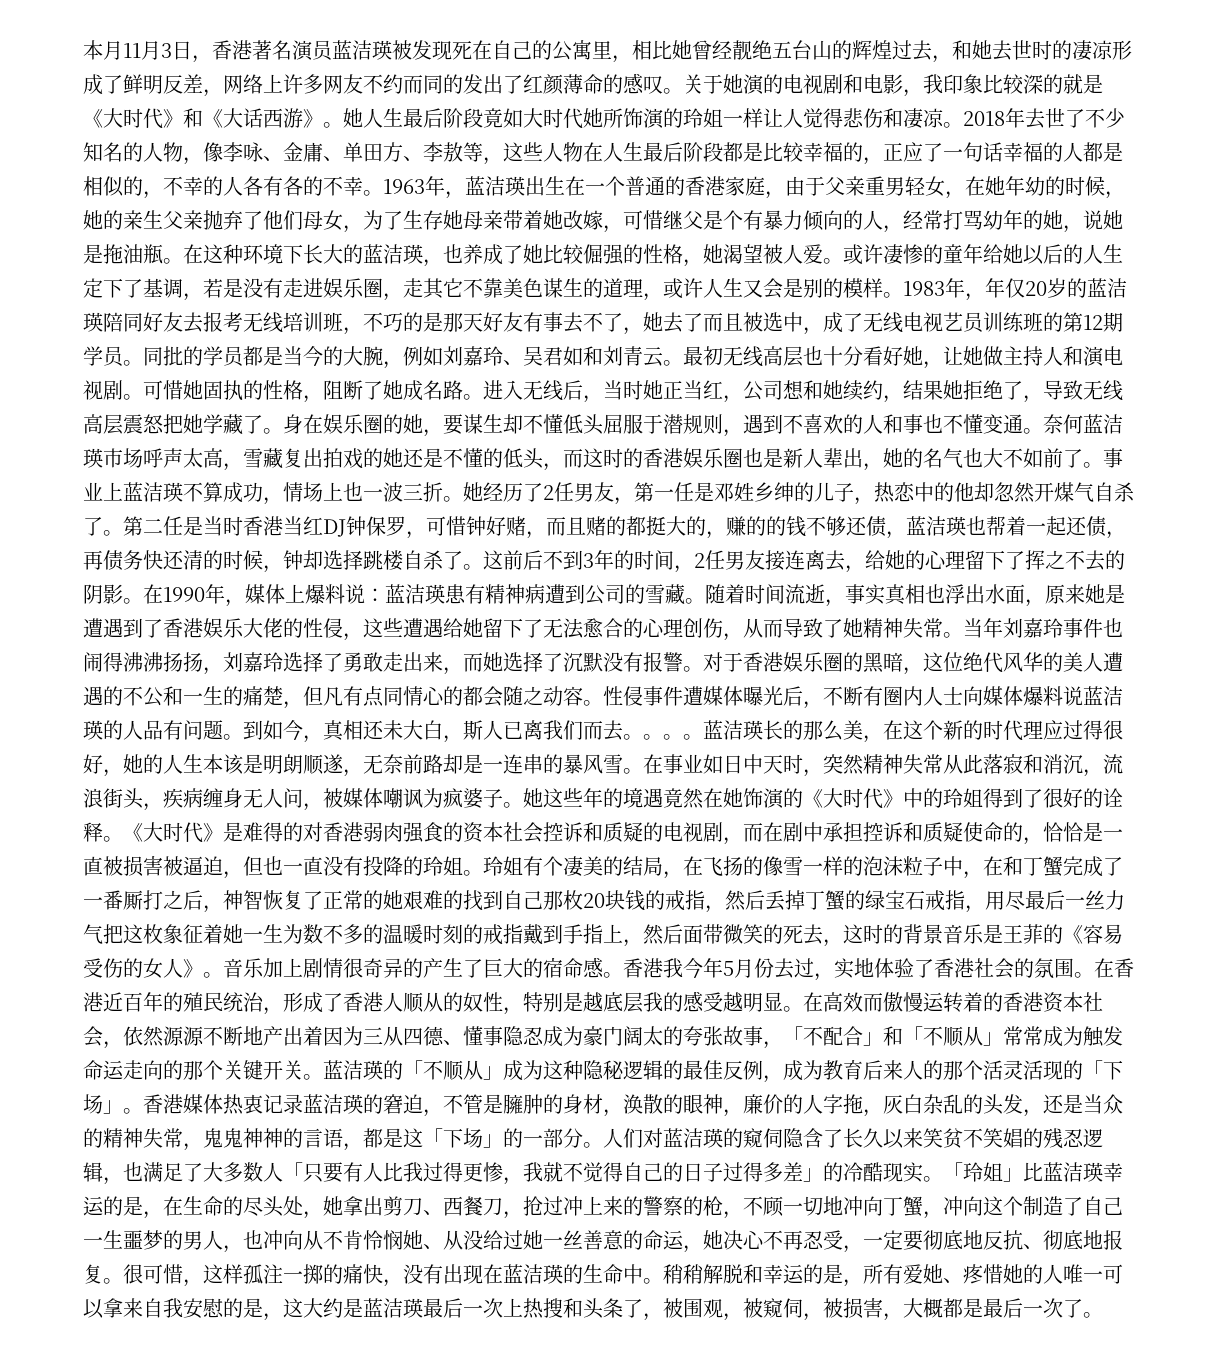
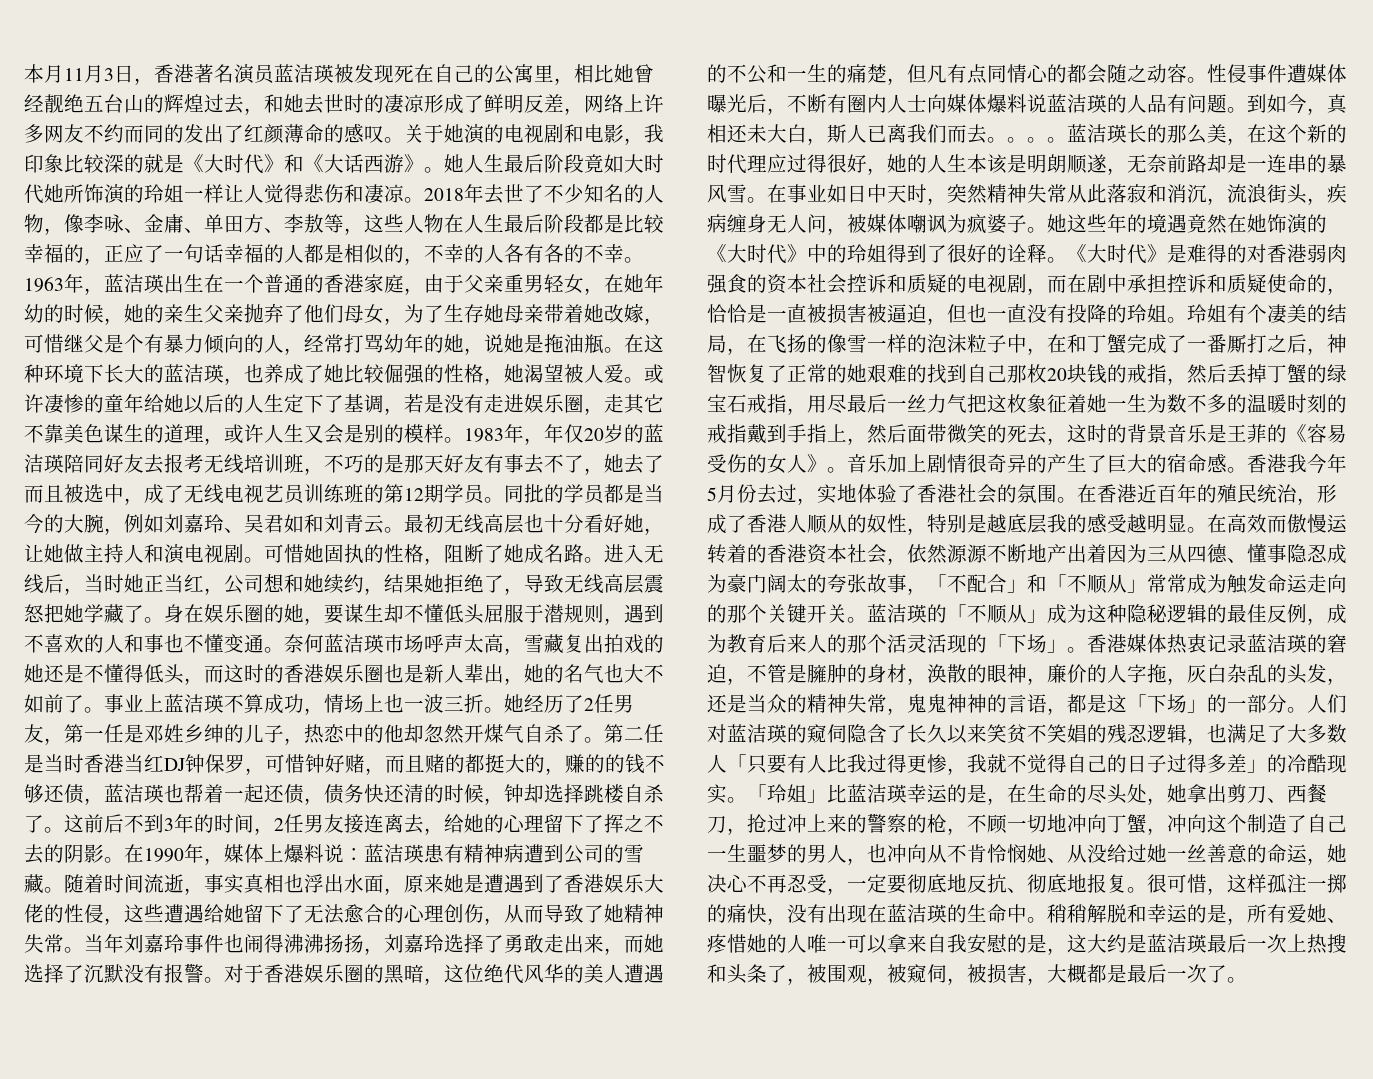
- 奈何蓝洁瑛市场呼声太高，雪藏复出拍戏的她还是不懂的低头，而这时的香港娱乐圈也是新人辈出，她的名气也大不如前了。
+ 奈何蓝洁瑛市场呼声太高，雪藏复出拍戏的她还是不懂得低头，而这时的香港娱乐圈也是新人辈出，她的名气也大不如前了。
- 第二任是当时香港当红DJ钟保罗，可惜钟好赌，而且赌的都挺大的，赚的的钱不够还债，蓝洁瑛也帮着一起还债，再债务快还清的时候，钟却选择跳楼自杀了。
+ 第二任是当时香港当红DJ钟保罗，可惜钟好赌，而且赌的都挺大的，赚的的钱不够还债，蓝洁瑛也帮着一起还债，债务快还清的时候，钟却选择跳楼自杀了。

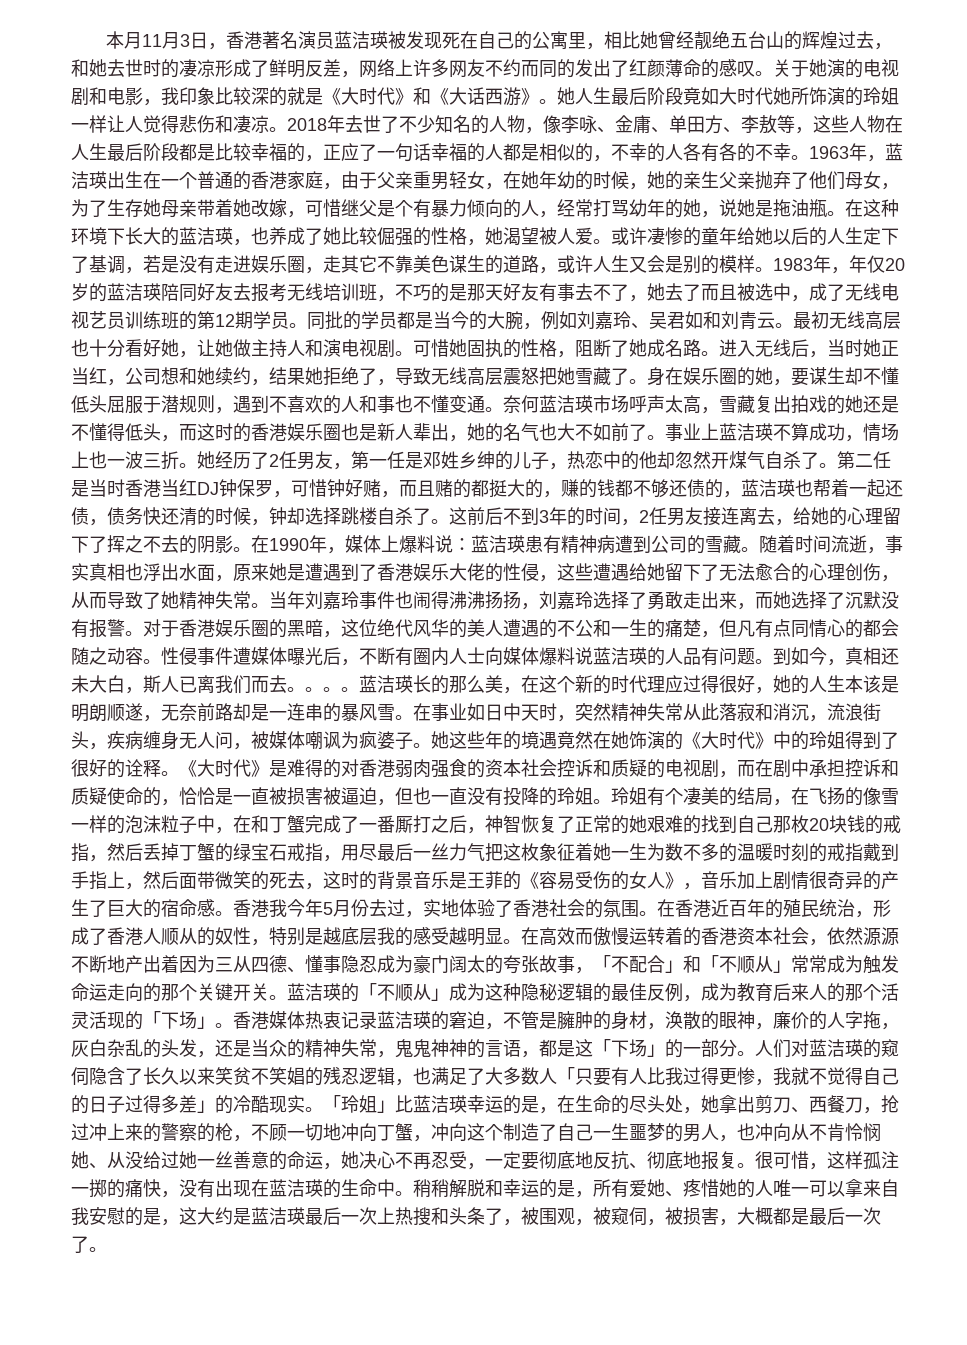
- 或许凄惨的童年给她以后的人生定下了基调，若是没有走进娱乐圈，走其它不靠美色谋生的道理，或许人生又会是别的模样。
+ 或许凄惨的童年给她以后的人生定下了基调，若是没有走进娱乐圈，走其它不靠美色谋生的道路，或许人生又会是别的模样。
- 进入无线后，当时她正当红，公司想和她续约，结果她拒绝了，导致无线高层震怒把她学藏了。
+ 进入无线后，当时她正当红，公司想和她续约，结果她拒绝了，导致无线高层震怒把她雪藏了。
- 第二任是当时香港当红DJ钟保罗，可惜钟好赌，而且赌的都挺大的，赚的的钱不够还债，蓝洁瑛也帮着一起还债，债务快还清的时候，钟却选择跳楼自杀了。
+ 第二任是当时香港当红DJ钟保罗，可惜钟好赌，而且赌的都挺大的，赚的钱都不够还债的，蓝洁瑛也帮着一起还债，债务快还清的时候，钟却选择跳楼自杀了。
- 玲姐有个凄美的结局，在飞扬的像雪一样的泡沫粒子中，在和丁蟹完成了一番厮打之后，神智恢复了正常的她艰难的找到自己那枚20块钱的戒指，然后丢掉丁蟹的绿宝石戒指，用尽最后一丝力气把这枚象征着她一生为数不多的温暖时刻的戒指戴到手指上，然后面带微笑的死去，这时的背景音乐是王菲的《容易受伤的女人》。音乐加上剧情很奇异的产生了巨大的宿命感。
+ 玲姐有个凄美的结局，在飞扬的像雪一样的泡沫粒子中，在和丁蟹完成了一番厮打之后，神智恢复了正常的她艰难的找到自己那枚20块钱的戒指，然后丢掉丁蟹的绿宝石戒指，用尽最后一丝力气把这枚象征着她一生为数不多的温暖时刻的戒指戴到手指上，然后面带微笑的死去，这时的背景音乐是王菲的《容易受伤的女人》，音乐加上剧情很奇异的产生了巨大的宿命感。

